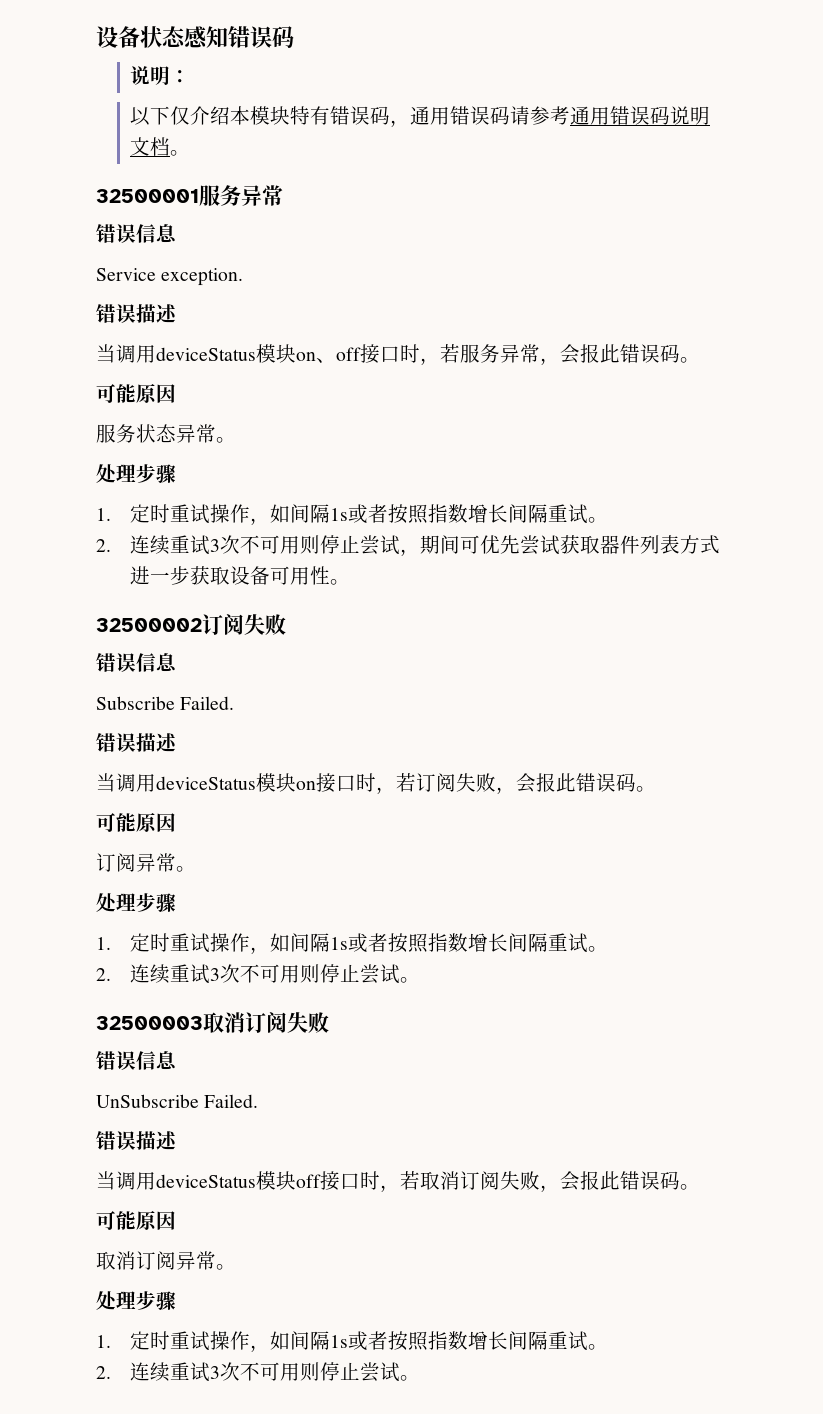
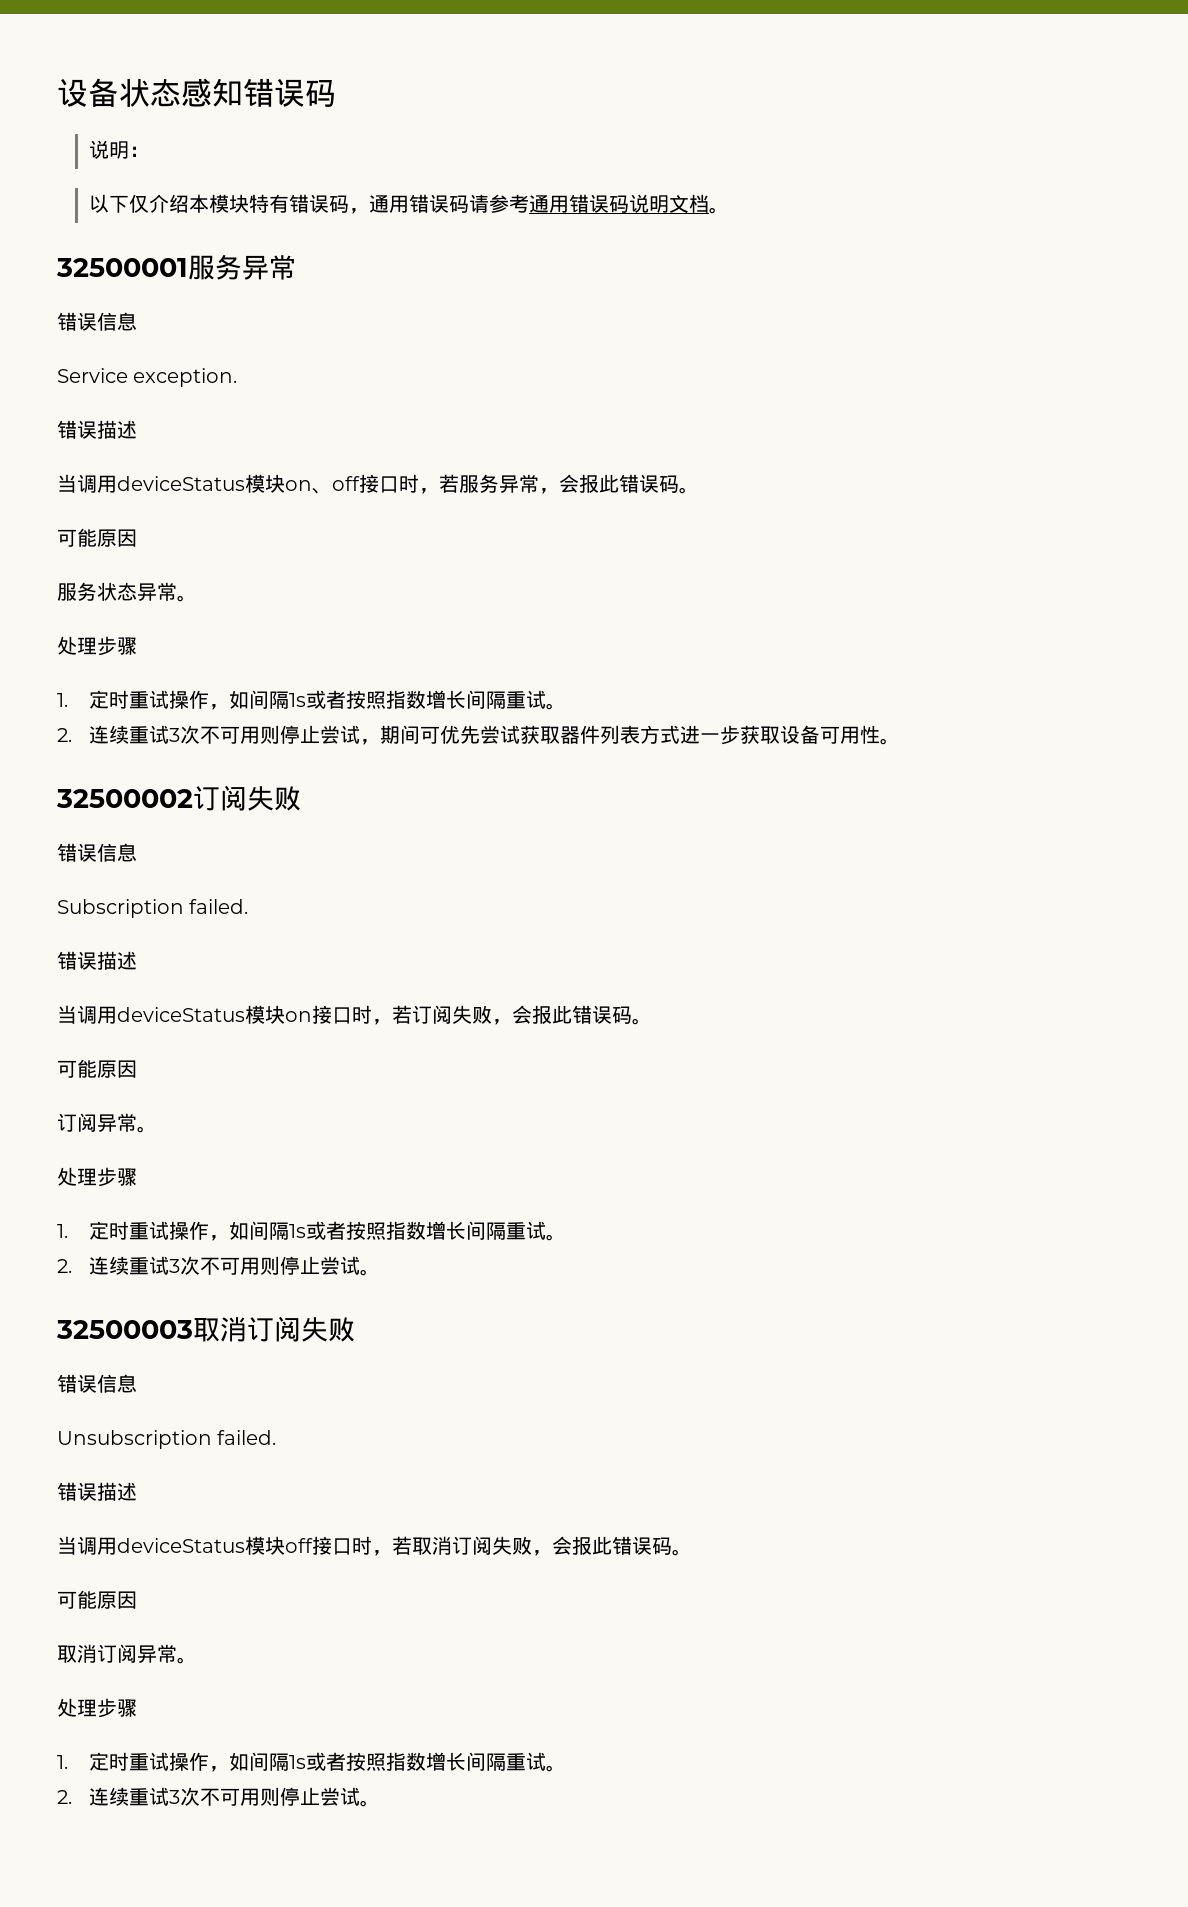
- Subscribe Failed.
+ Subscription failed.
- UnSubscribe Failed.
+ Unsubscription failed.

